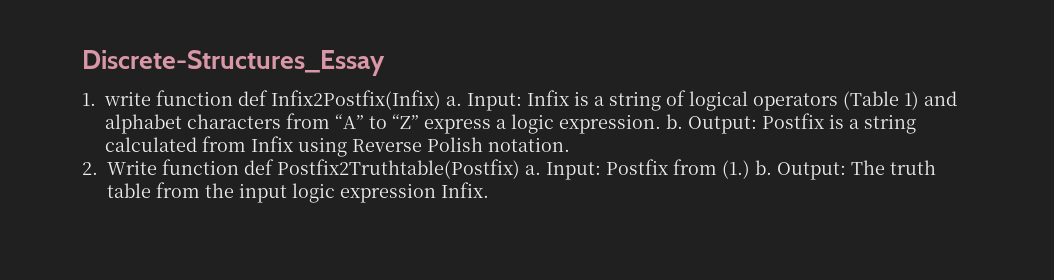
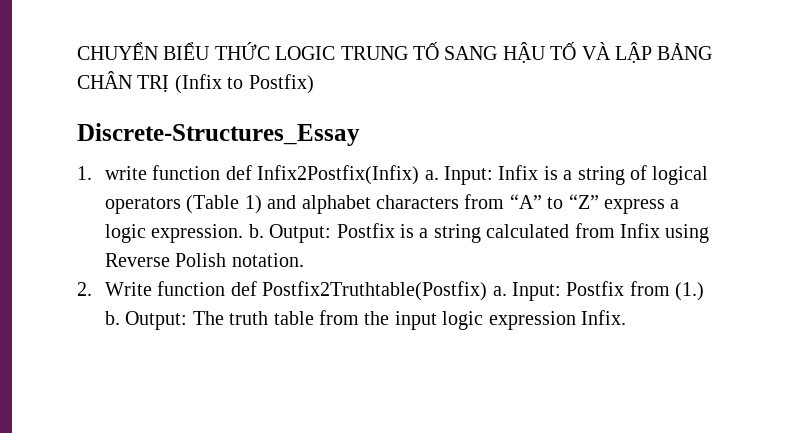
+ CHUYỂN BIỂU THỨC LOGIC TRUNG TỐ SANG HẬU TỐ VÀ LẬP BẢNG CHÂN TRỊ (Infix to Postfix)

